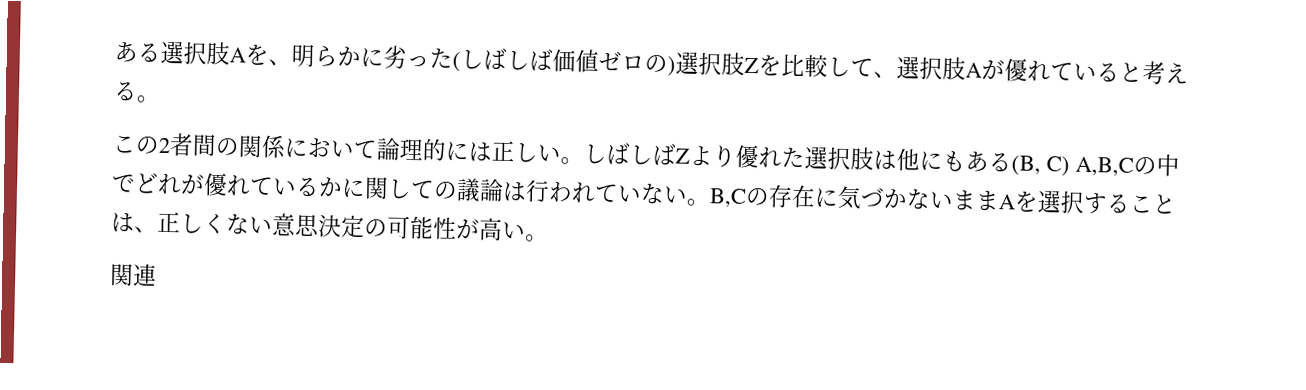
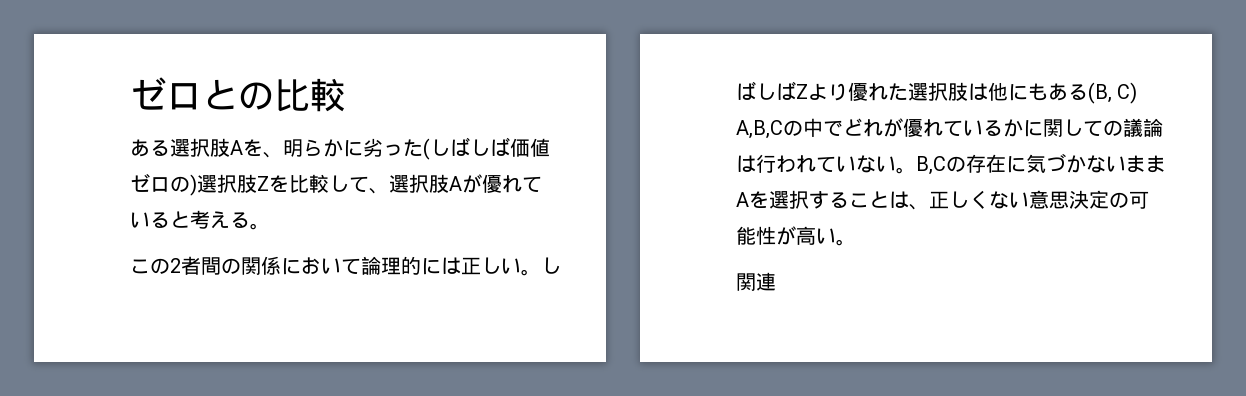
+ ゼロとの比較

